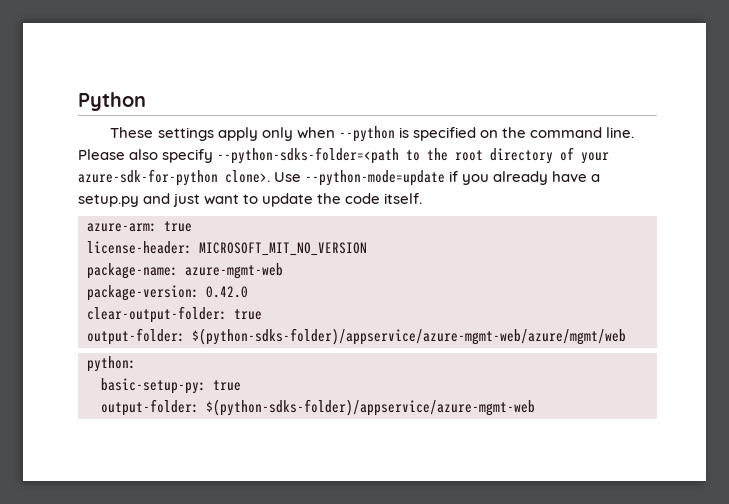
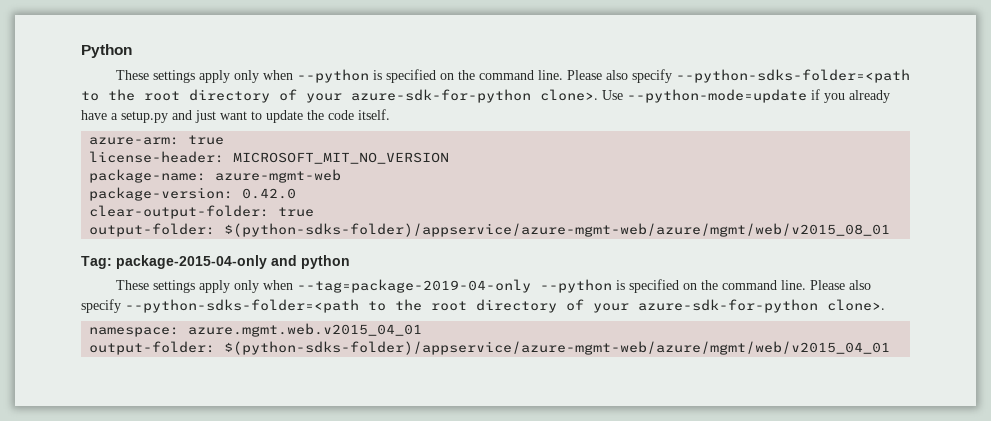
- output-folder: $(python-sdks-folder)/appservice/azure-mgmt-web/azure/mgmt/web
- python:
- basic-setup-py: true
- output-folder: $(python-sdks-folder)/appservice/azure-mgmt-web
+ output-folder: $(python-sdks-folder)/appservice/azure-mgmt-web/azure/mgmt/web/v2015_08_01
+ Tag: package-2015-04-only and python
+ These settings apply only when --tag=package-2019-04-only --python is specified on the command line. Please also specify --python-sdks-folder=<path to the root directory of your azure-sdk-for-python clone>.
+ namespace: azure.mgmt.web.v2015_04_01
+ output-folder: $(python-sdks-folder)/appservice/azure-mgmt-web/azure/mgmt/web/v2015_04_01

